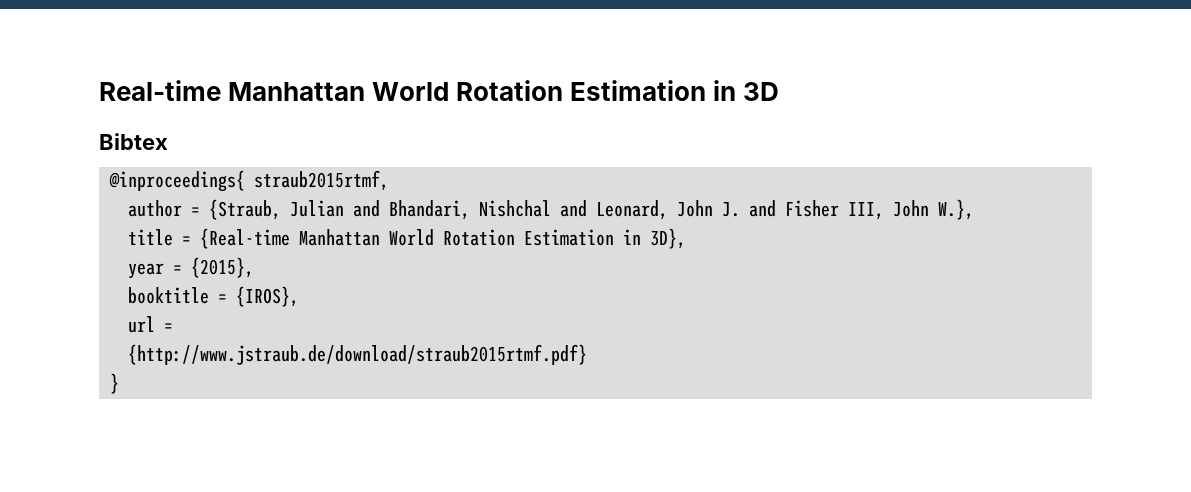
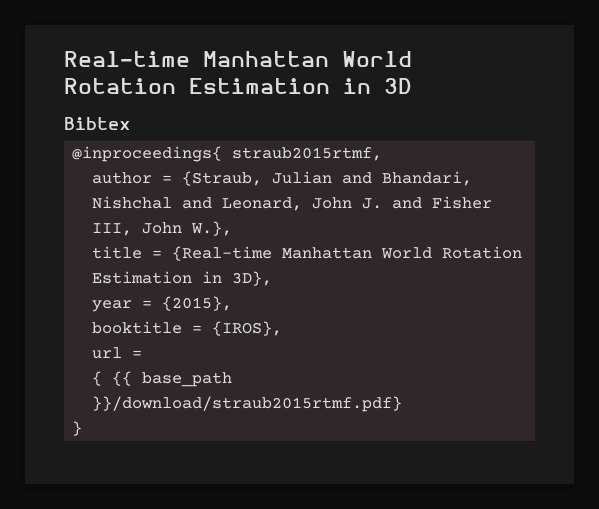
- {http://www.jstraub.de/download/straub2015rtmf.pdf}
+ { {{ base_path }}/download/straub2015rtmf.pdf}

